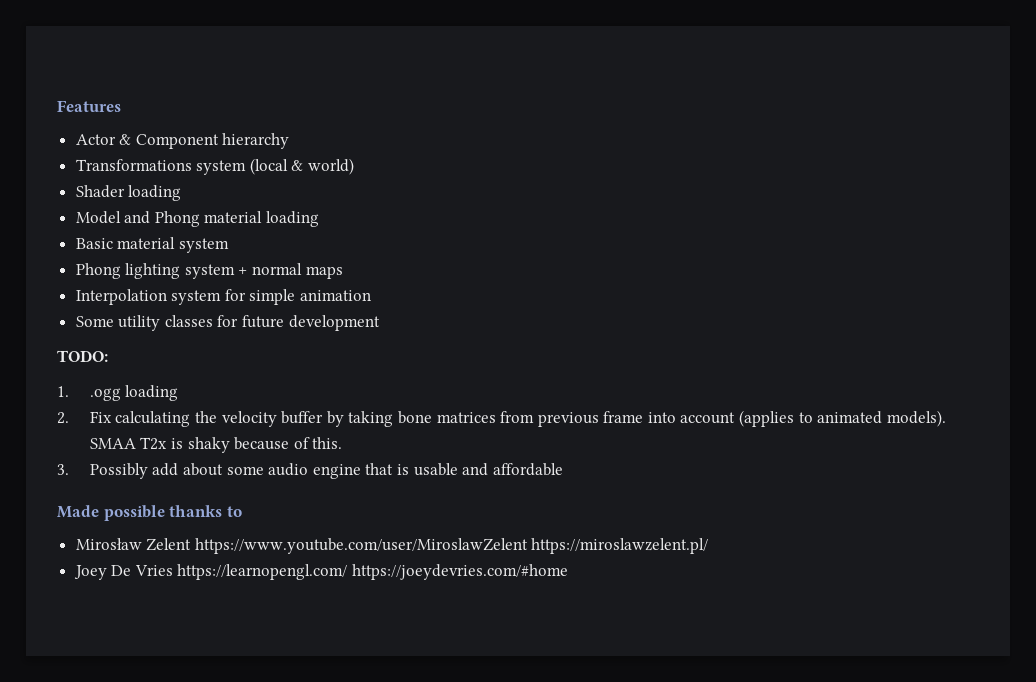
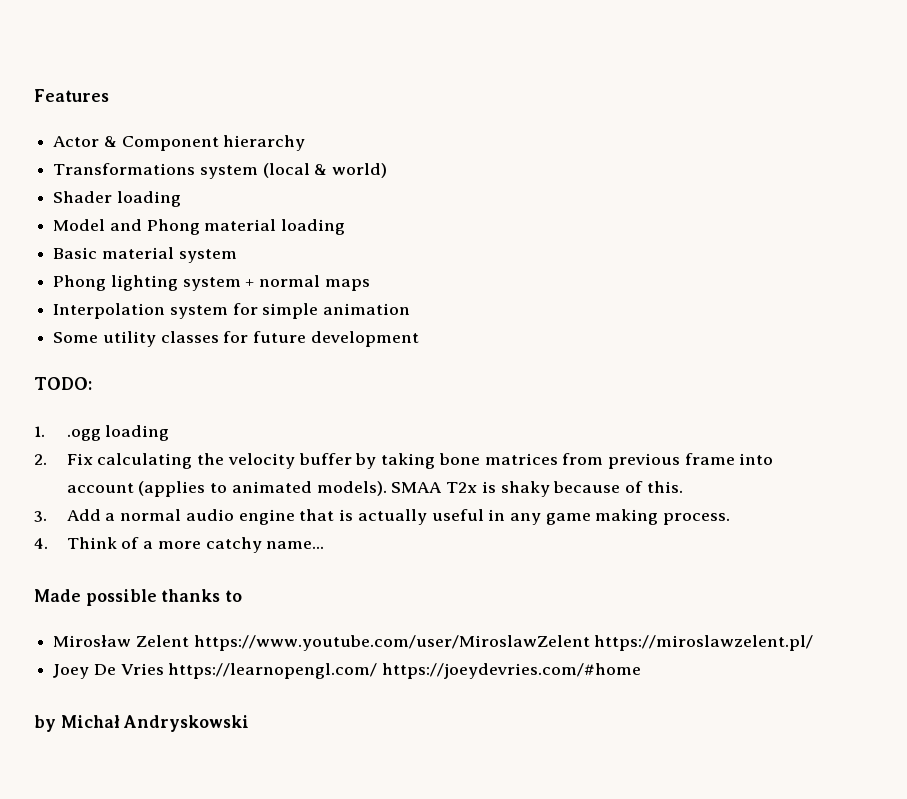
- 3. Possibly add about some audio engine that is usable and affordable
+ 3. Add a normal audio engine that is actually useful in any game making process.
+ 4. Think of a more catchy name...
+ by Michał Andryskowski

